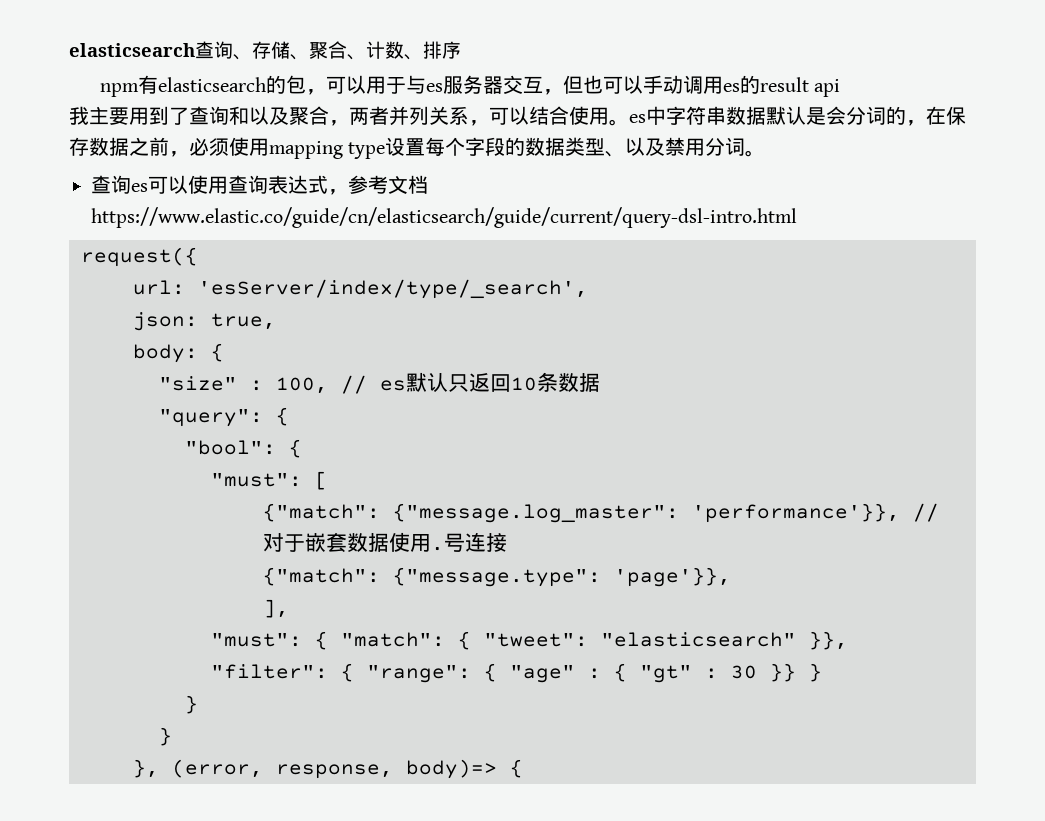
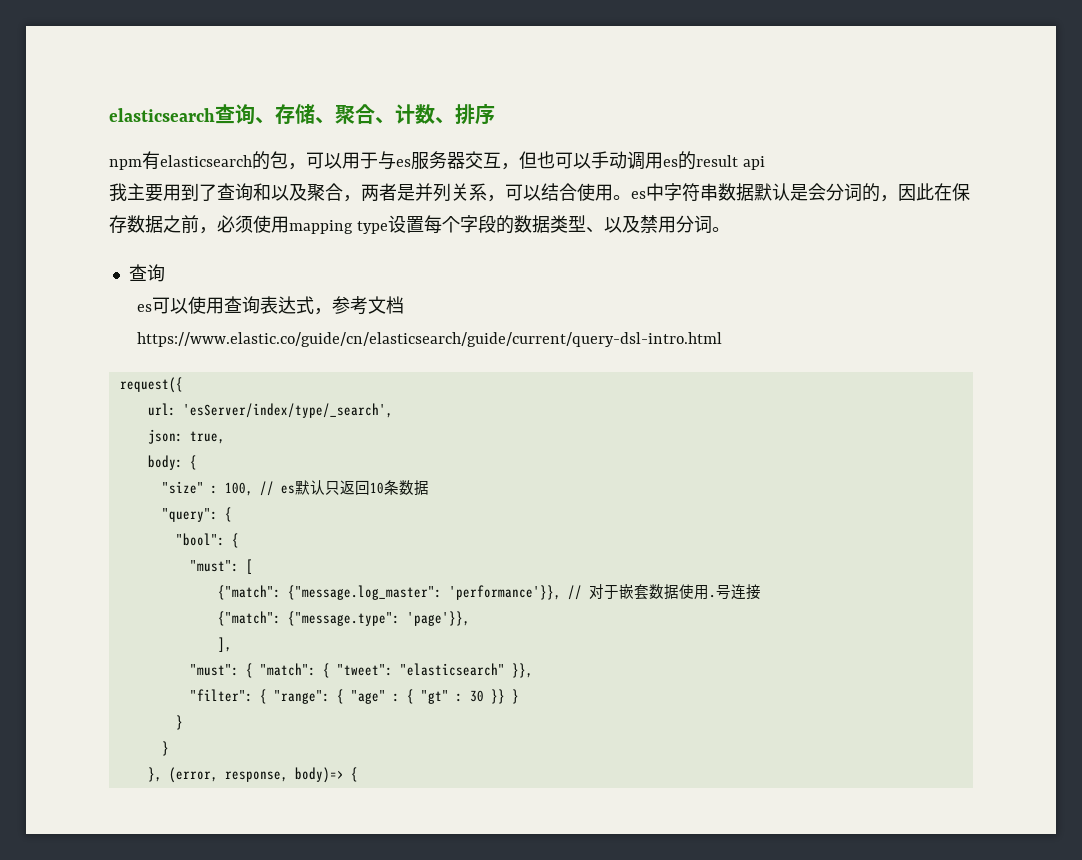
- 我主要用到了查询和以及聚合，两者并列关系，可以结合使用。es中字符串数据默认是会分词的，在保存数据之前，必须使用mapping type设置每个字段的数据类型、以及禁用分词。
- 查询es可以使用查询表达式，参考文档https://www.elastic.co/guide/cn/elasticsearch/guide/current/query-dsl-intro.html
+ 我主要用到了查询和以及聚合，两者是并列关系，可以结合使用。es中字符串数据默认是会分词的，因此在保存数据之前，必须使用mapping type设置每个字段的数据类型、以及禁用分词。
+ 查询
+ es可以使用查询表达式，参考文档https://www.elastic.co/guide/cn/elasticsearch/guide/current/query-dsl-intro.html

